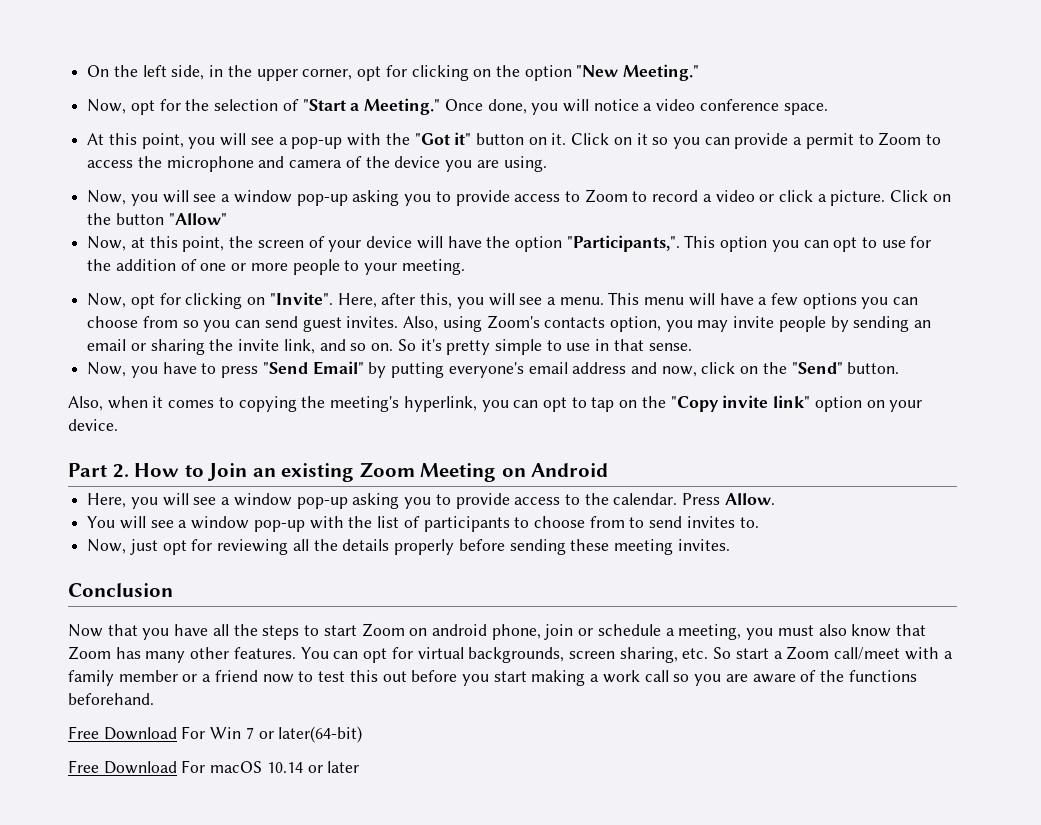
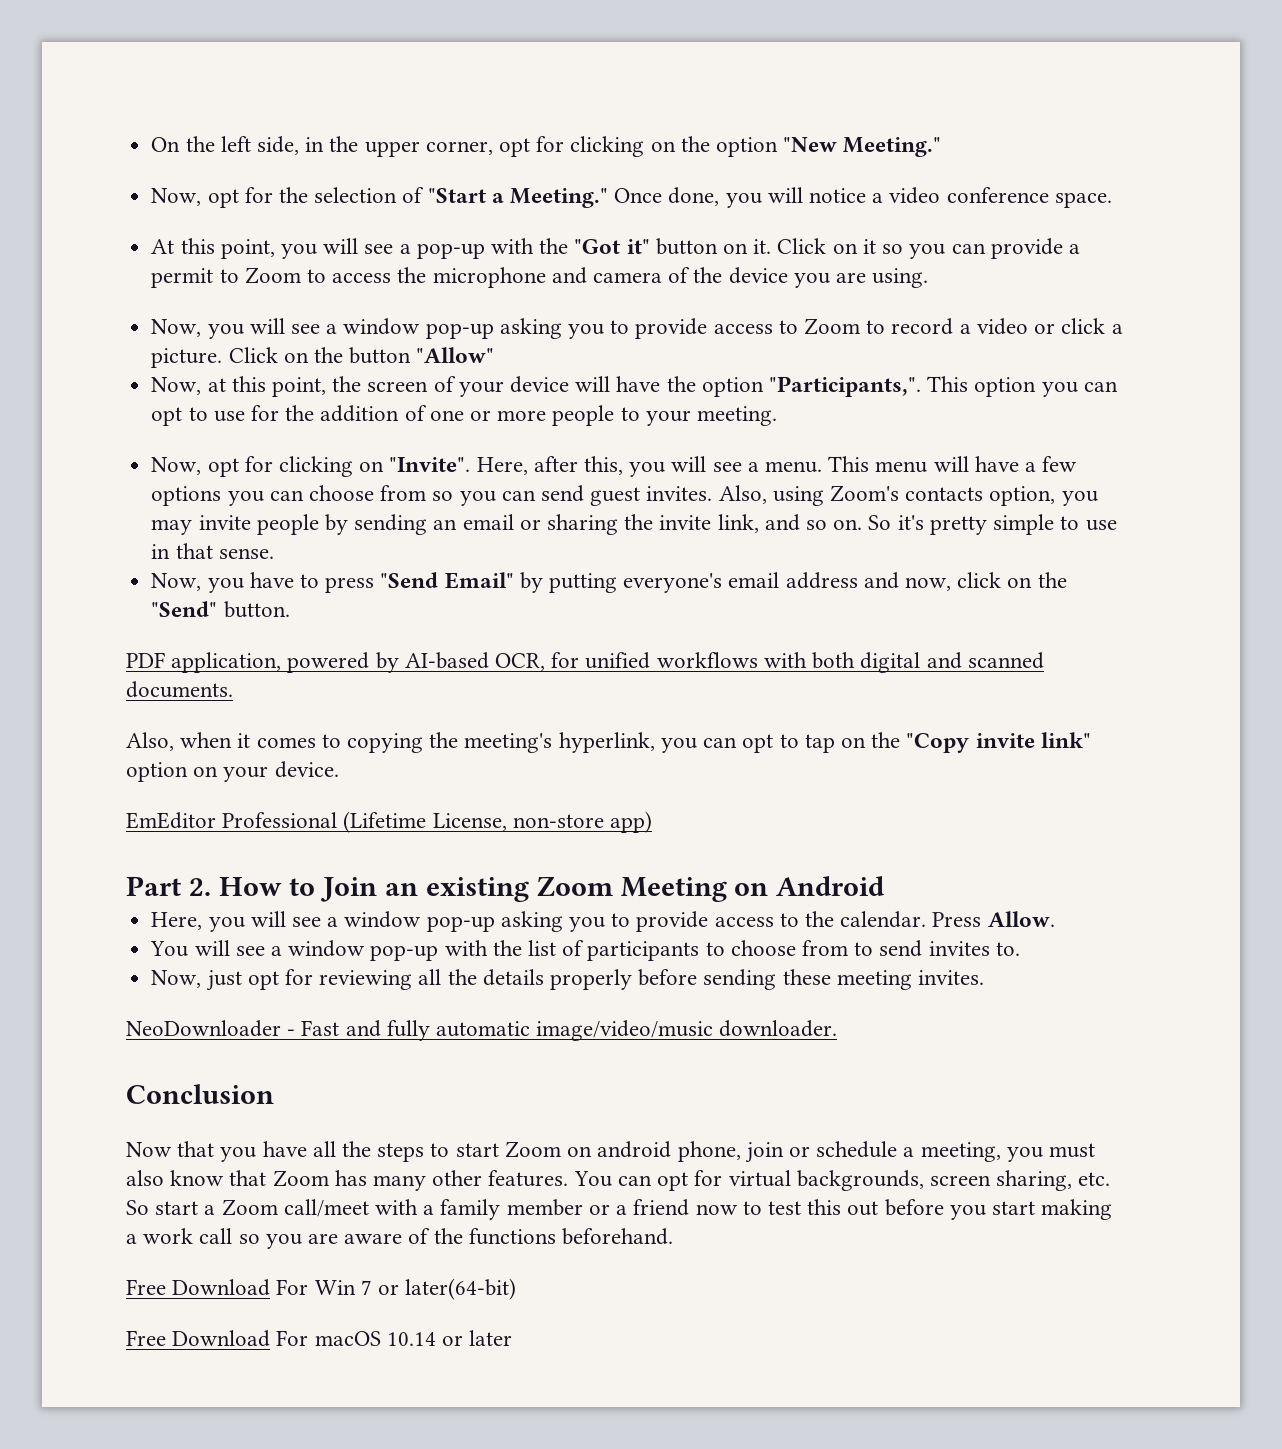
+ PDF application, powered by AI-based OCR, for unified workflows with both digital and scanned documents.
+ EmEditor Professional (Lifetime License, non-store app)
+ NeoDownloader - Fast and fully automatic image/video/music downloader.

